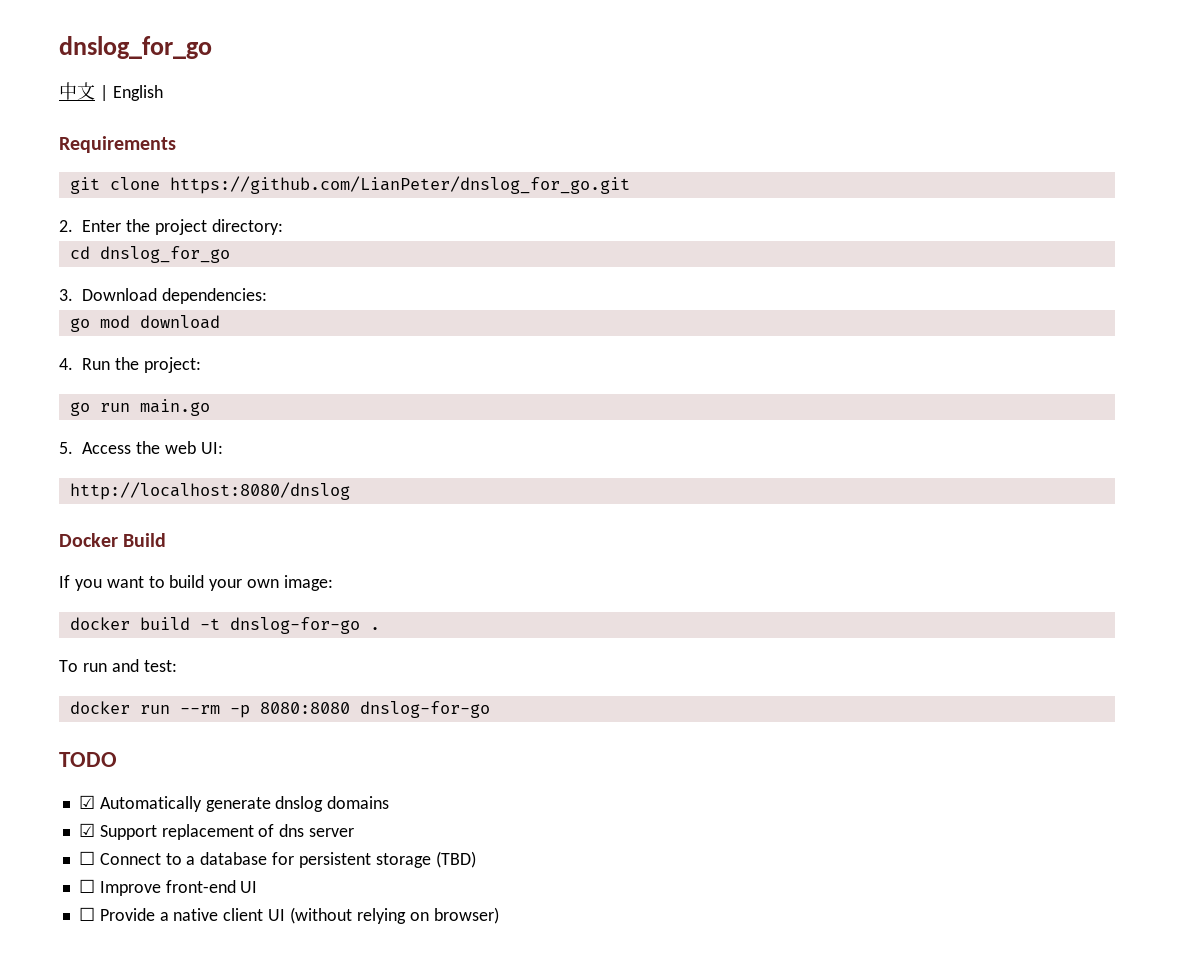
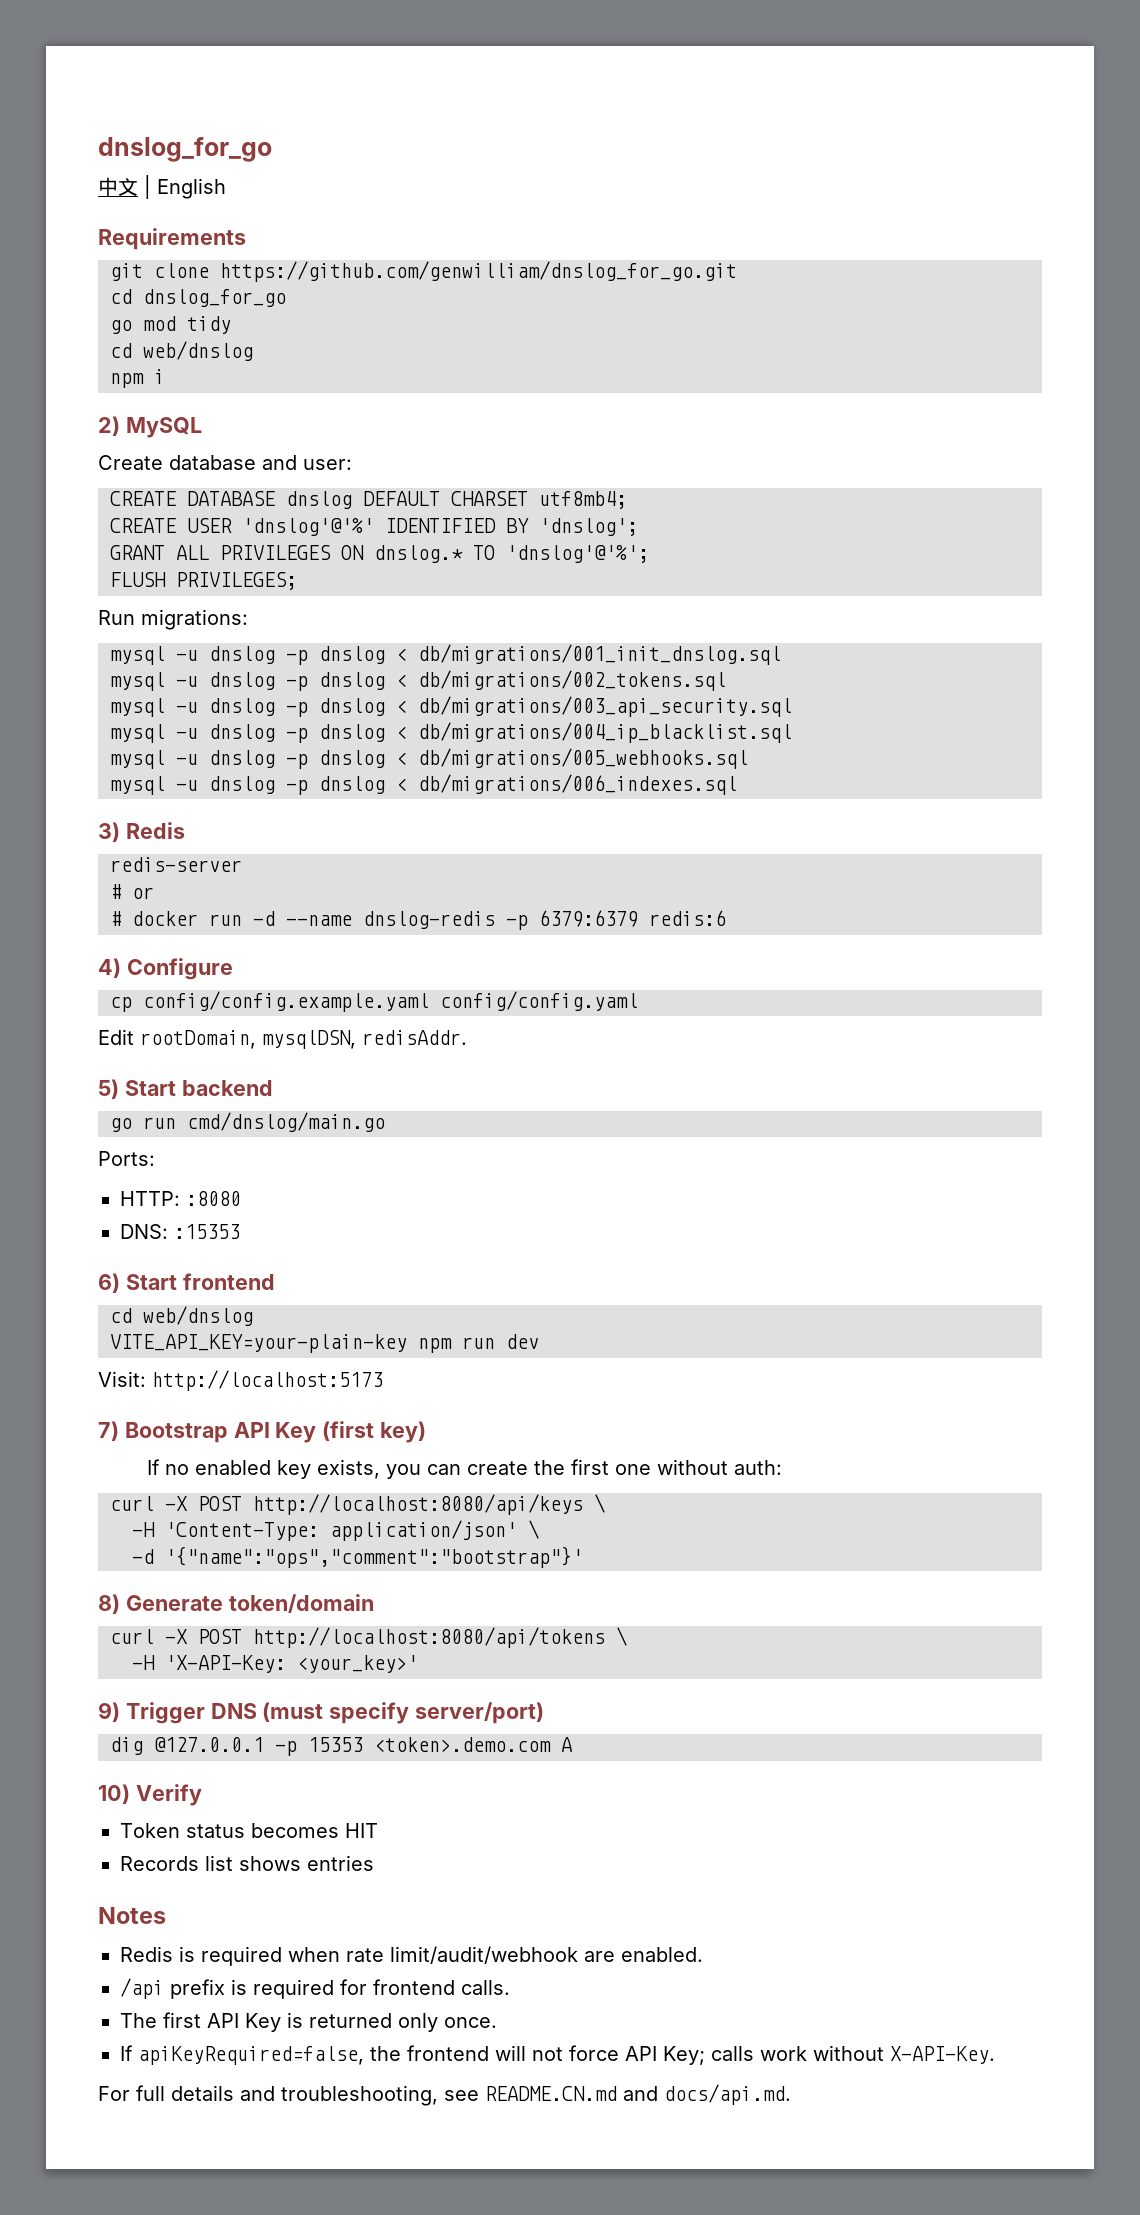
- git clone https://github.com/LianPeter/dnslog_for_go.git
- 2. Enter the project directory:
+ git clone https://github.com/genwilliam/dnslog_for_go.git
- 3. Download dependencies:
- go mod download
- 4. Run the project:
- go run main.go
- 5. Access the web UI:
- http://localhost:8080/dnslog
- Docker Build
- If you want to build your own image:
- docker build -t dnslog-for-go .
- To run and test:
- docker run --rm -p 8080:8080 dnslog-for-go
- TODO
- ☑ Automatically generate dnslog domains
- ☑ Support replacement of dns server
- ☐ Connect to a database for persistent storage (TBD)
- ☐ Improve front-end UI
- ☐ Provide a native client UI (without relying on browser)
+ go mod tidy
+ cd web/dnslog
+ npm i
+ 2) MySQL
+ Create database and user:
+ CREATE DATABASE dnslog DEFAULT CHARSET utf8mb4;
+ CREATE USER 'dnslog'@'%' IDENTIFIED BY 'dnslog';
+ GRANT ALL PRIVILEGES ON dnslog.* TO 'dnslog'@'%';
+ FLUSH PRIVILEGES;
+ Run migrations:
+ mysql -u dnslog -p dnslog < db/migrations/001_init_dnslog.sql
+ mysql -u dnslog -p dnslog < db/migrations/002_tokens.sql
+ mysql -u dnslog -p dnslog < db/migrations/003_api_security.sql
+ mysql -u dnslog -p dnslog < db/migrations/004_ip_blacklist.sql
+ mysql -u dnslog -p dnslog < db/migrations/005_webhooks.sql
+ mysql -u dnslog -p dnslog < db/migrations/006_indexes.sql
+ 3) Redis
+ redis-server
+ # or
+ # docker run -d --name dnslog-redis -p 6379:6379 redis:6
+ 4) Configure
+ cp config/config.example.yaml config/config.yaml
+ Edit rootDomain, mysqlDSN, redisAddr.
+ 5) Start backend
+ go run cmd/dnslog/main.go
+ Ports:
+ HTTP: :8080
+ DNS: :15353
+ 6) Start frontend
+ cd web/dnslog
+ VITE_API_KEY=your-plain-key npm run dev
+ Visit: http://localhost:5173
+ 7) Bootstrap API Key (first key)
+ If no enabled key exists, you can create the first one without auth:
+ curl -X POST http://localhost:8080/api/keys \
+ -H 'Content-Type: application/json' \
+ -d '{"name":"ops","comment":"bootstrap"}'
+ 8) Generate token/domain
+ curl -X POST http://localhost:8080/api/tokens \
+ -H 'X-API-Key: <your_key>'
+ 9) Trigger DNS (must specify server/port)
+ dig @127.0.0.1 -p 15353 <token>.demo.com A
+ 10) Verify
+ Token status becomes HIT
+ Records list shows entries
+ Notes
+ Redis is required when rate limit/audit/webhook are enabled.
+ /api prefix is required for frontend calls.
+ The first API Key is returned only once.
+ If apiKeyRequired=false, the frontend will not force API Key; calls work without X-API-Key.
+ For full details and troubleshooting, see README.CN.md and docs/api.md.

